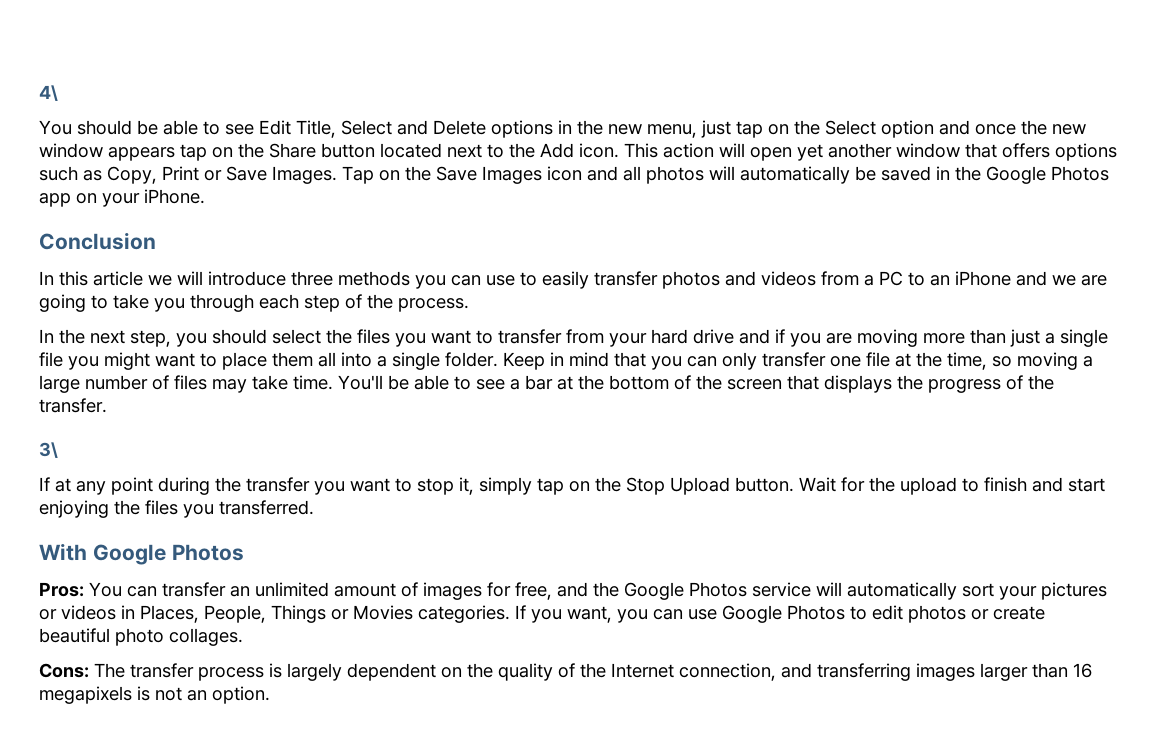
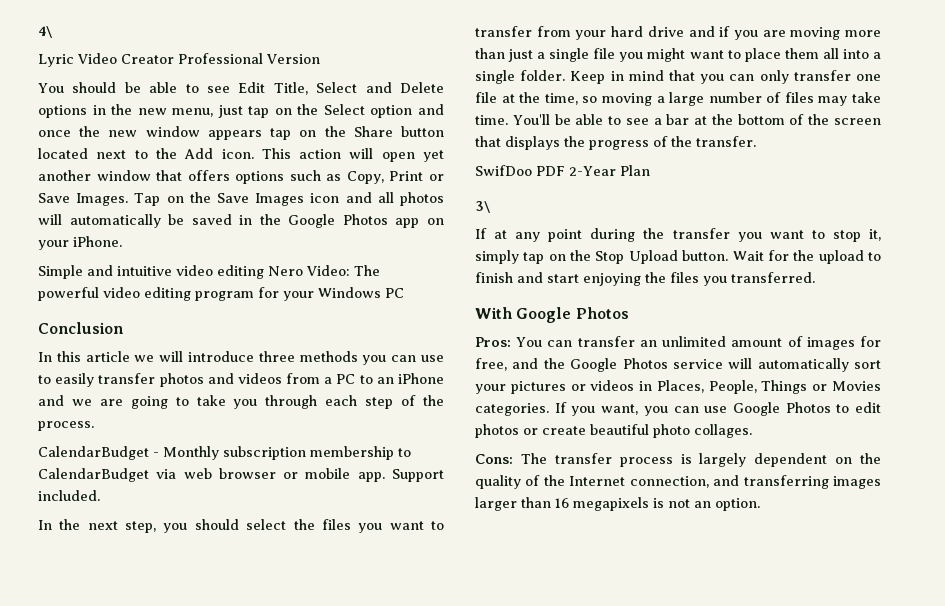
+ Lyric Video Creator Professional Version
+ Simple and intuitive video editing Nero Video: The powerful video editing program for your Windows PC
+ CalendarBudget - Monthly subscription membership to CalendarBudget via web browser or mobile app. Support included.
+ SwifDoo PDF 2-Year Plan

